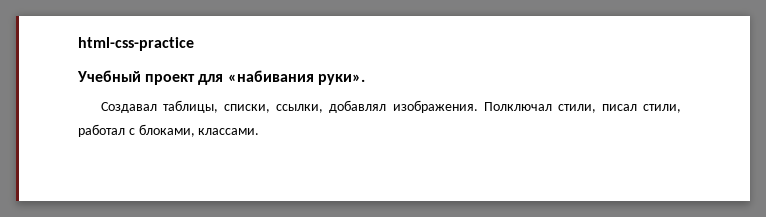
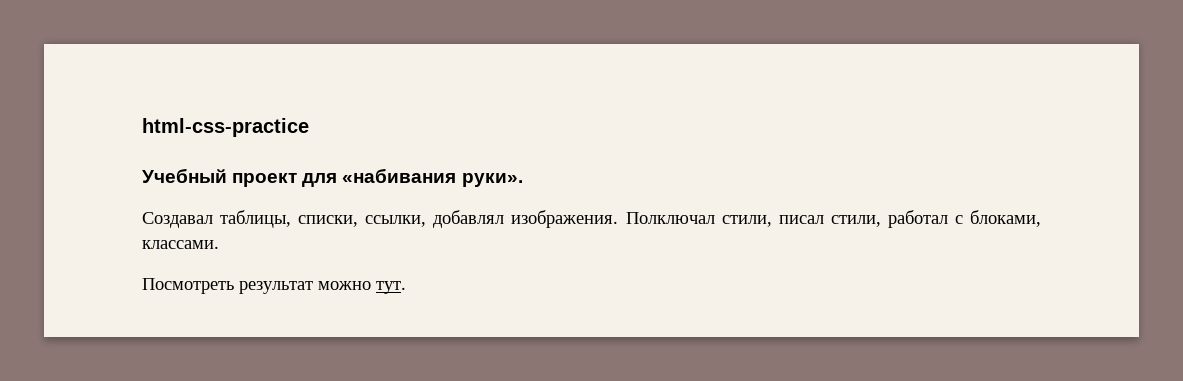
+ Посмотреть результат можно тут.

